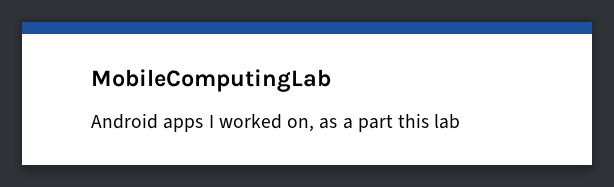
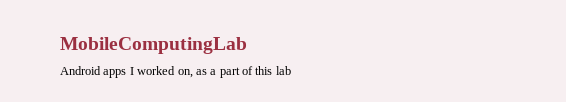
- Android apps I worked on, as a part this lab
+ Android apps I worked on, as a part of this lab

